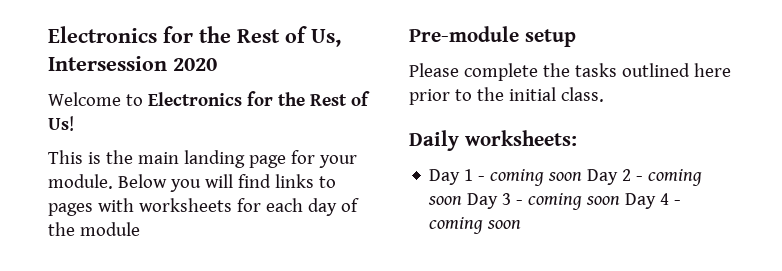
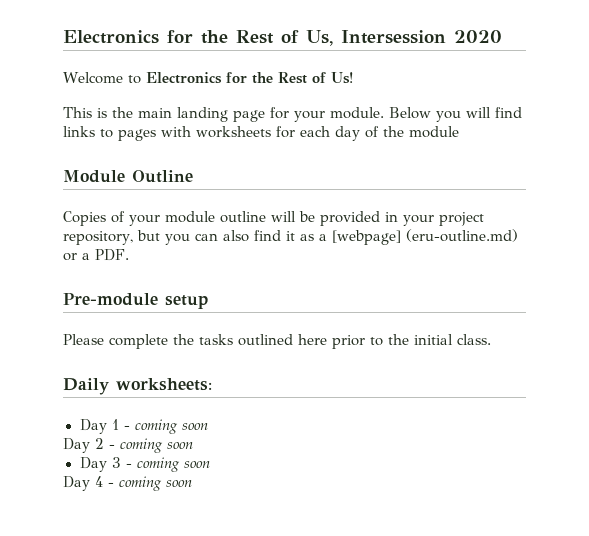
+ Module Outline
+ Copies of your module outline will be provided in your project repository, but you can also find it as a [webpage] (eru-outline.md) or a PDF.
- Day 1 - coming soon Day 2 - coming soon Day 3 - coming soon Day 4 - coming soon
+ Day 1 - coming soon
+ Day 2 - coming soon
+ Day 3 - coming soon
+ Day 4 - coming soon

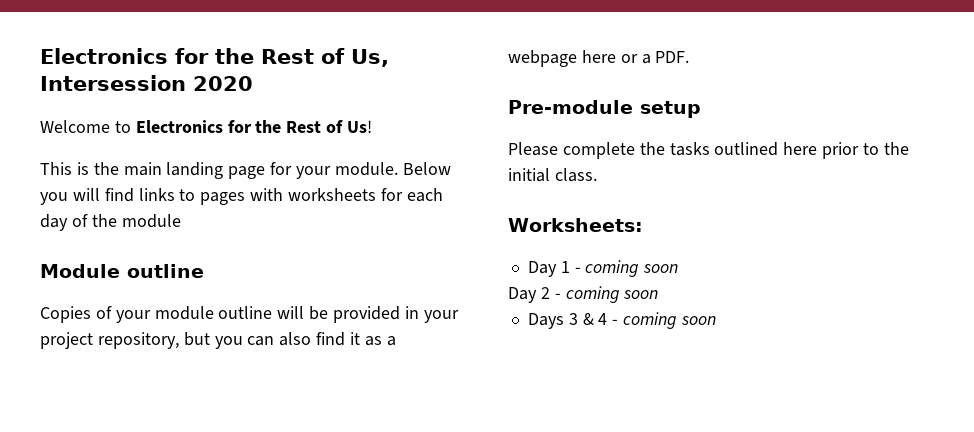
- Module Outline
+ Module outline
- Copies of your module outline will be provided in your project repository, but you can also find it as a [webpage] (eru-outline.md) or a PDF.
+ Copies of your module outline will be provided in your project repository, but you can also find it as a webpage here or a PDF.
- Daily worksheets:
+ Worksheets:
- Day 3 - coming soon
- Day 4 - coming soon
+ Days 3 & 4 - coming soon

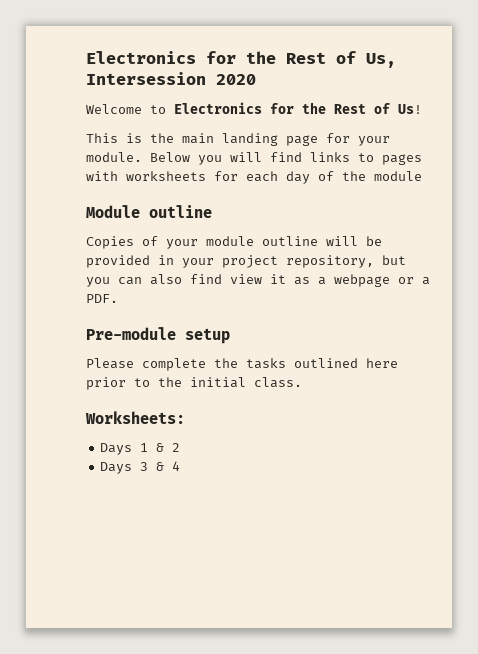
- Copies of your module outline will be provided in your project repository, but you can also find it as a webpage here or a PDF.
+ Copies of your module outline will be provided in your project repository, but you can also find view it as a webpage or a PDF.
- Day 1 - coming soon
- Day 2 - coming soon
+ Days 1 & 2
- Days 3 & 4 - coming soon
+ Days 3 & 4

